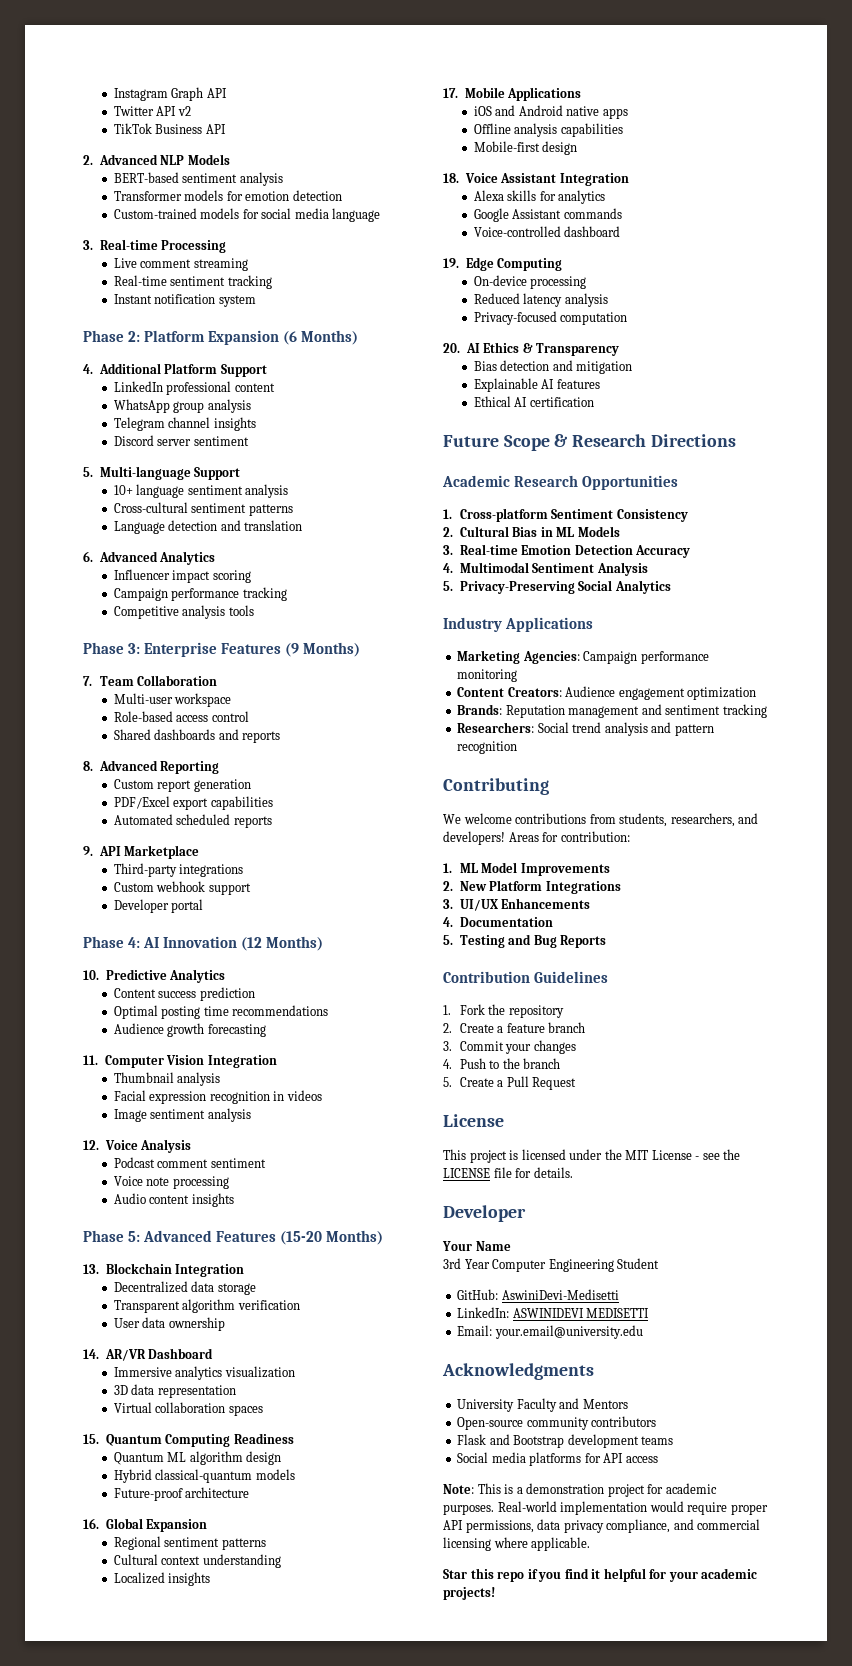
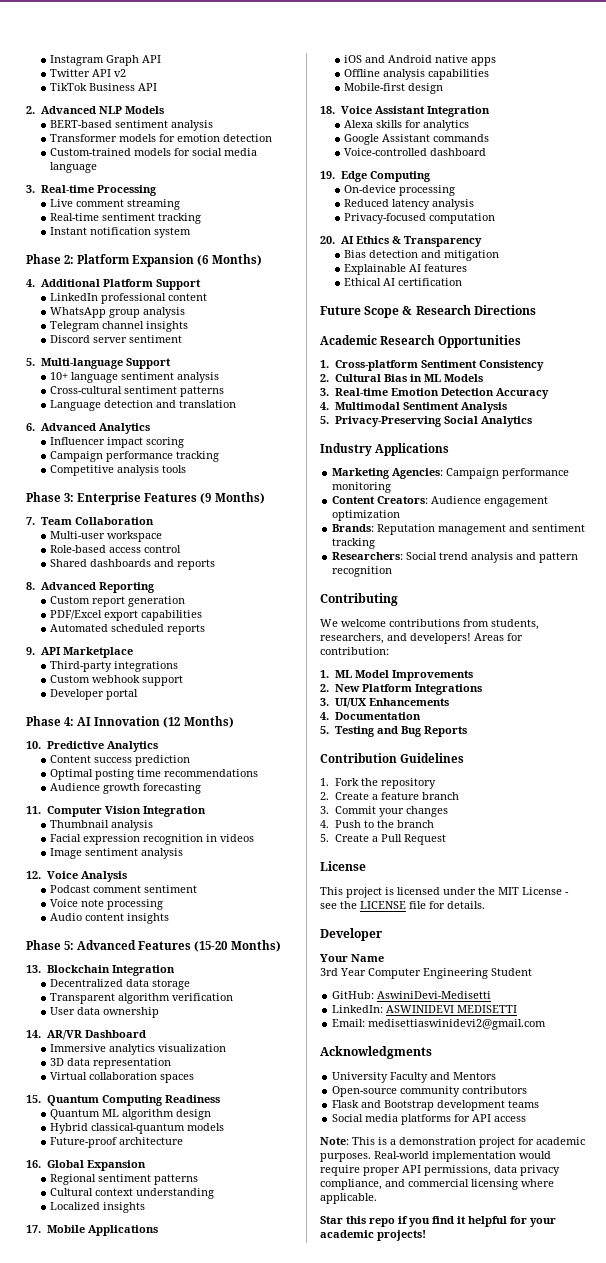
- Email: your.email@university.edu
+ Email: medisettiaswinidevi2@gmail.com

